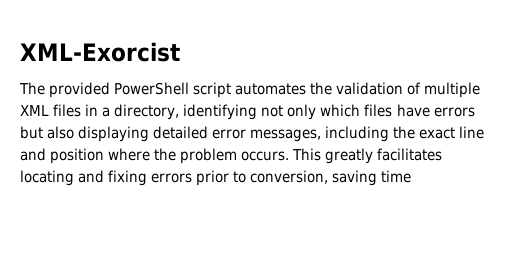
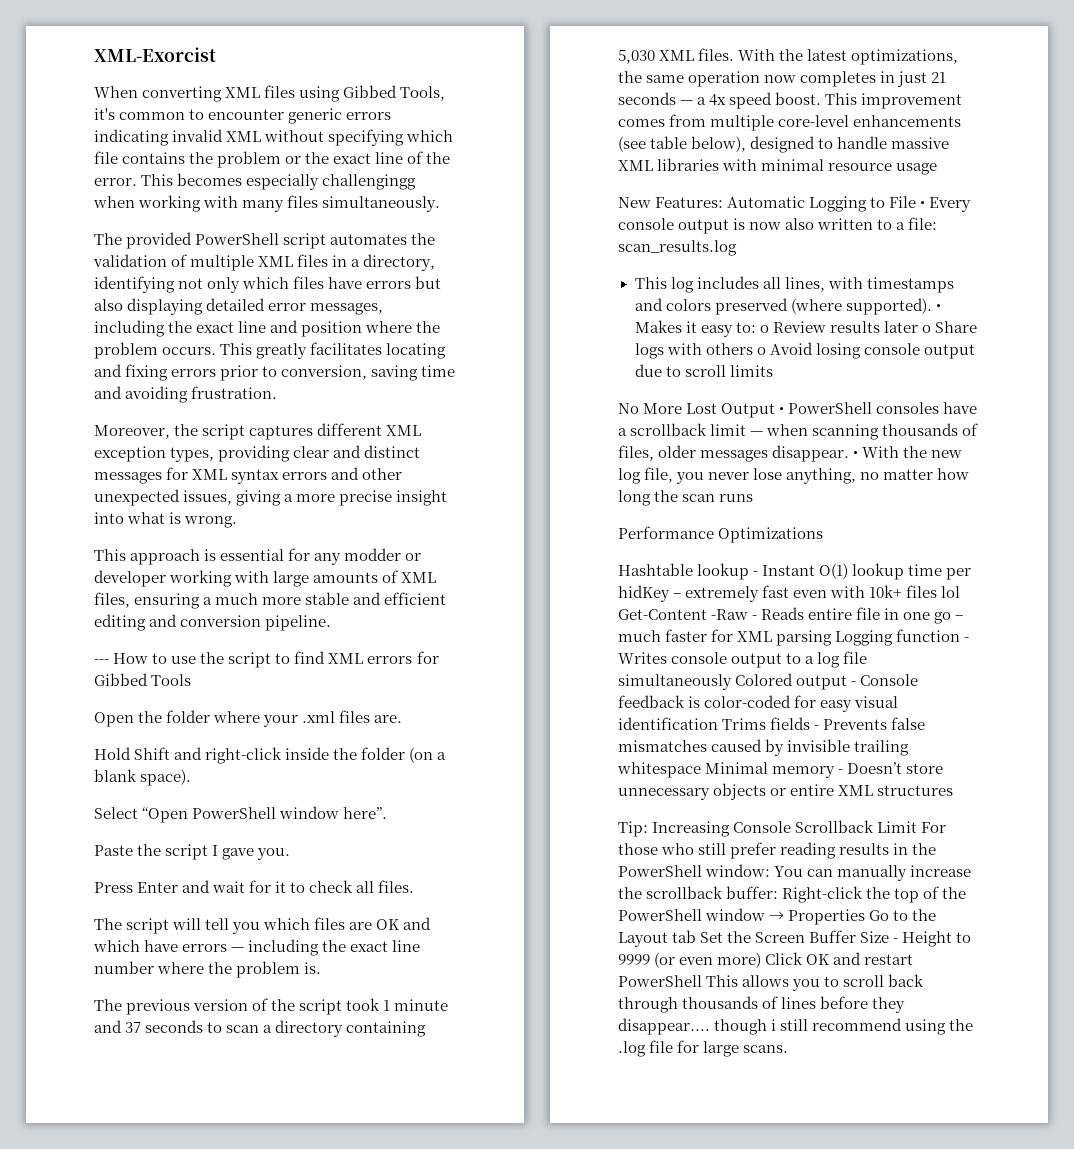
+ When converting XML files using Gibbed Tools, it's common to encounter generic errors indicating invalid XML without specifying which file contains the problem or the exact line of the error. This becomes especially challengingg when working with many files simultaneously.
- This greatly facilitates locating and fixing errors prior to conversion, saving time
+ This greatly facilitates locating and fixing errors prior to conversion, saving time and avoiding frustration.
+ Moreover, the script captures different XML exception types, providing clear and distinct messages for XML syntax errors and other unexpected issues, giving a more precise insight into what is wrong.
+ This approach is essential for any modder or developer working with large amounts of XML files, ensuring a much more stable and efficient editing and conversion pipeline.
+ --- How to use the script to find XML errors for Gibbed Tools
+ Open the folder where your .xml files are.
+ Hold Shift and right-click inside the folder (on a blank space).
+ Select “Open PowerShell window here”.
+ Paste the script I gave you.
+ Press Enter and wait for it to check all files.
+ The script will tell you which files are OK and which have errors — including the exact line number where the problem is.
+ The previous version of the script took 1 minute and 37 seconds to scan a directory containing 5,030 XML files. With the latest optimizations, the same operation now completes in just 21 seconds — a 4x speed boost. This improvement comes from multiple core-level enhancements (see table below), designed to handle massive XML libraries with minimal resource usage
+ New Features: Automatic Logging to File • Every console output is now also written to a file: scan_results.log
+ This log includes all lines, with timestamps and colors preserved (where supported). • Makes it easy to: o Review results later o Share logs with others o Avoid losing console output due to scroll limits
+ No More Lost Output • PowerShell consoles have a scrollback limit — when scanning thousands of files, older messages disappear. • With the new log file, you never lose anything, no matter how long the scan runs
+ Performance Optimizations
+ Hashtable lookup - Instant O(1) lookup time per hidKey – extremely fast even with 10k+ files lol Get-Content -Raw - Reads entire file in one go – much faster for XML parsing Logging function - Writes console output to a log file simultaneously Colored output - Console feedback is color-coded for easy visual identification Trims fields - Prevents false mismatches caused by invisible trailing whitespace Minimal memory - Doesn’t store unnecessary objects or entire XML structures
+ Tip: Increasing Console Scrollback Limit For those who still prefer reading results in the PowerShell window: You can manually increase the scrollback buffer: Right-click the top of the PowerShell window → Properties Go to the Layout tab Set the Screen Buffer Size - Height to 9999 (or even more) Click OK and restart PowerShell This allows you to scroll back through thousands of lines before they disappear.... though i still recommend using the .log file for large scans.

